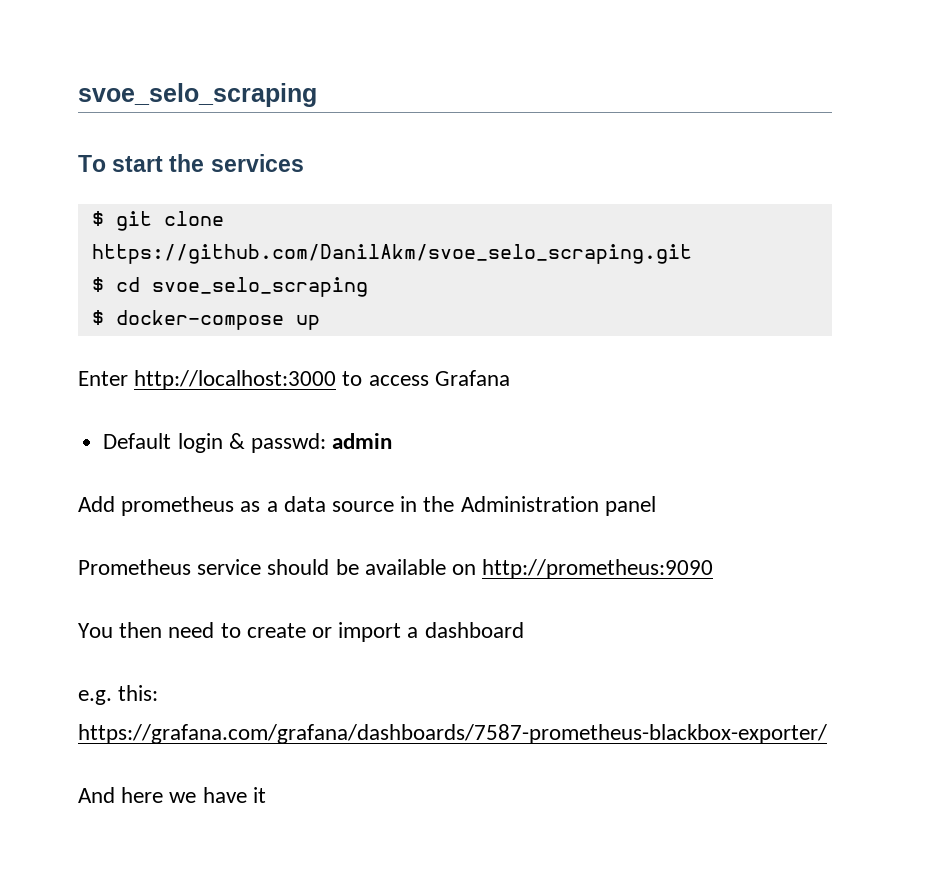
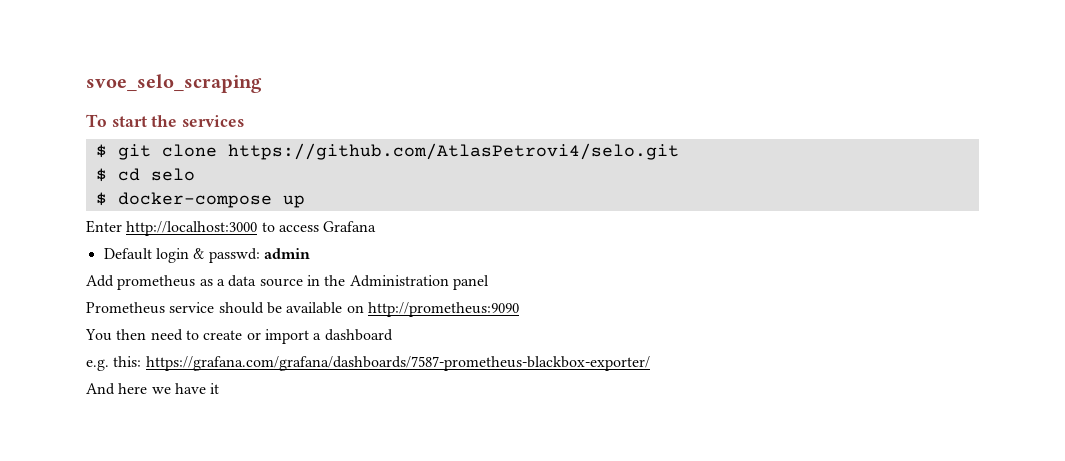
- $ git clone https://github.com/DanilAkm/svoe_selo_scraping.git
+ $ git clone https://github.com/AtlasPetrovi4/selo.git
- $ cd svoe_selo_scraping
+ $ cd selo

